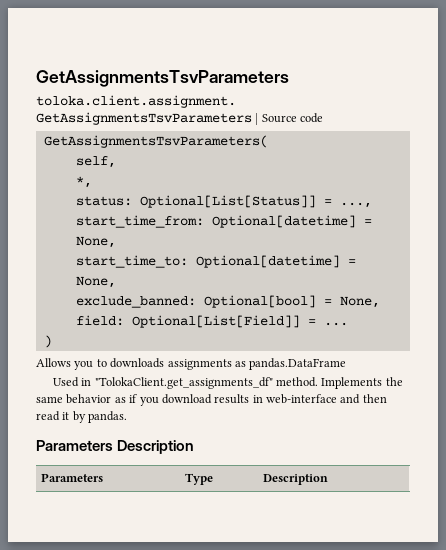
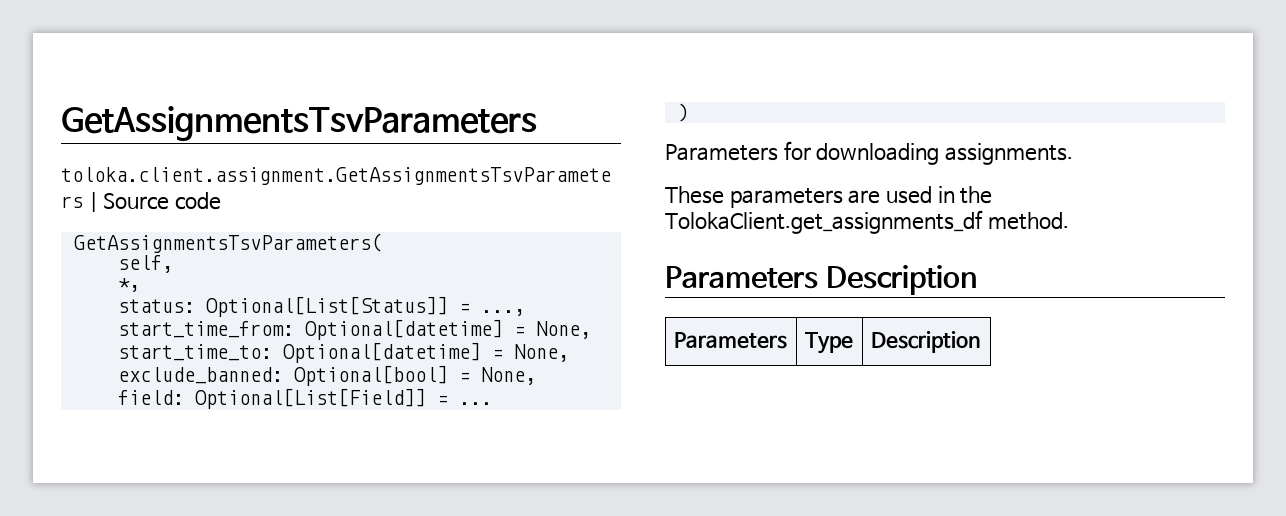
- Allows you to downloads assignments as pandas.DataFrame
- Used in "TolokaClient.get_assignments_df" method. Implements the same behavior as if you download results in web-interface and then read it by pandas.
+ Parameters for downloading assignments.
+ These parameters are used in the TolokaClient.get_assignments_df method.

